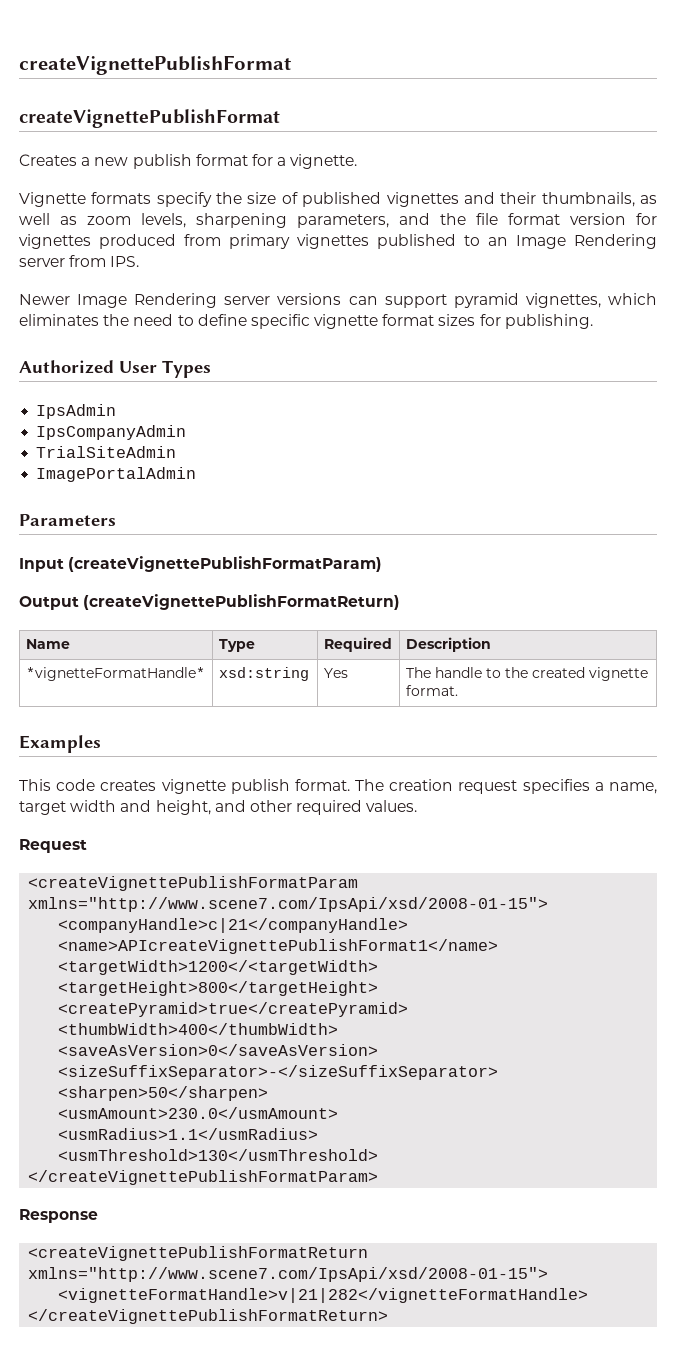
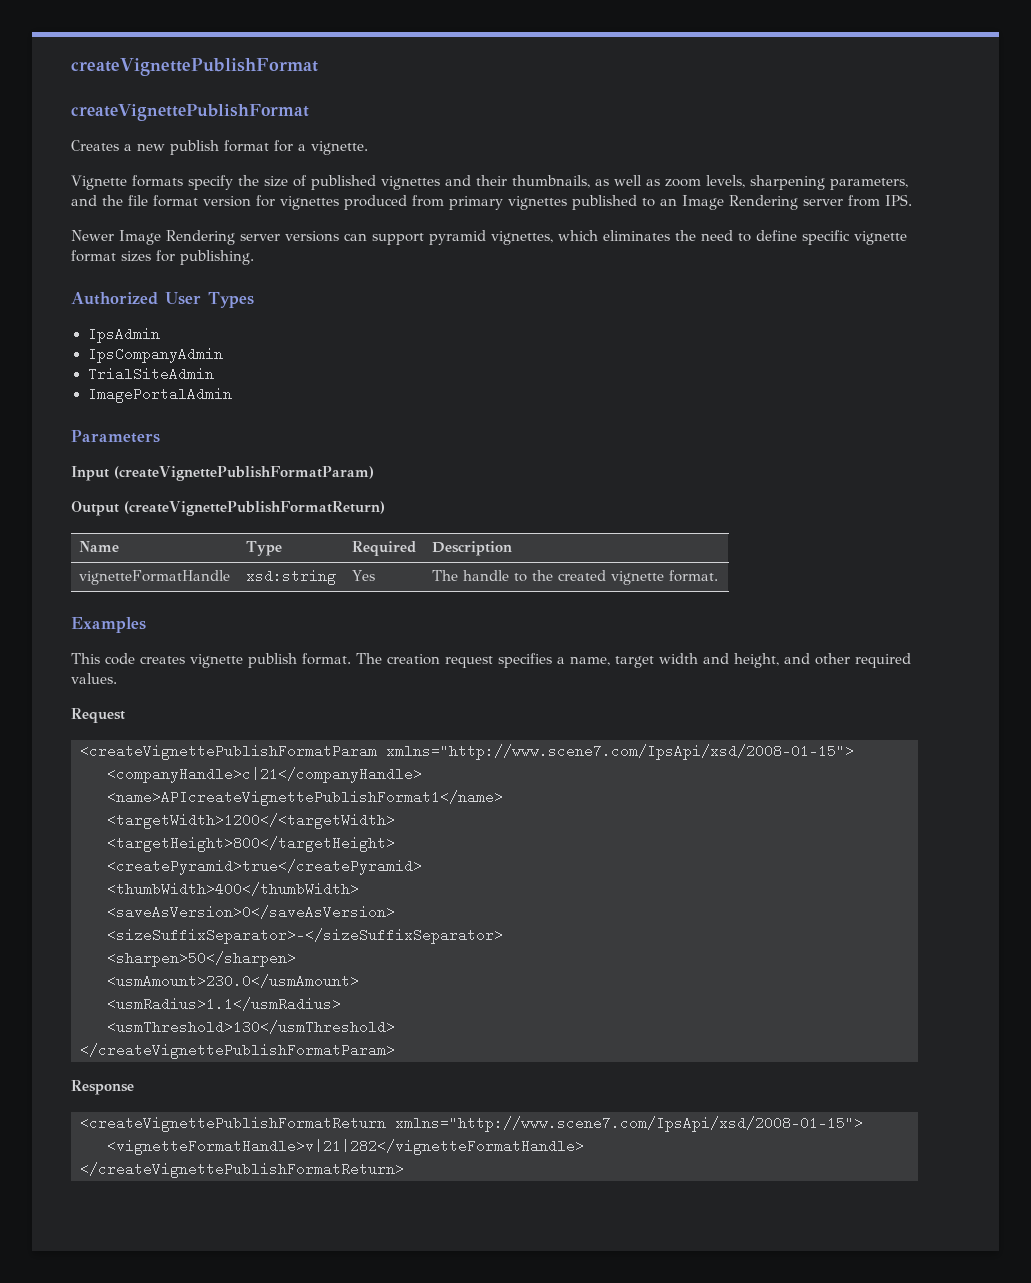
- *vignetteFormatHandle* | xsd:string | Yes | The handle to the created vignette format.
+ vignetteFormatHandle | xsd:string | Yes | The handle to the created vignette format.

